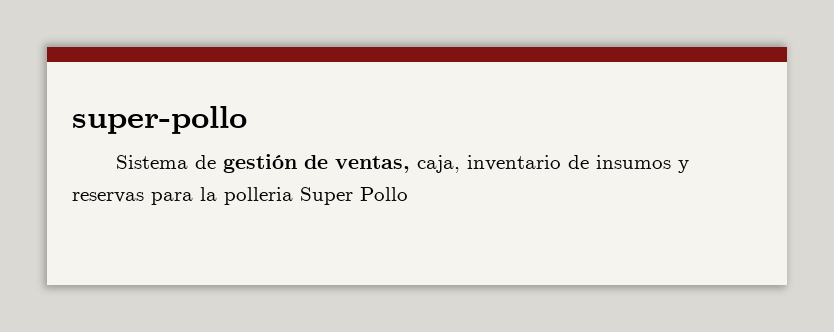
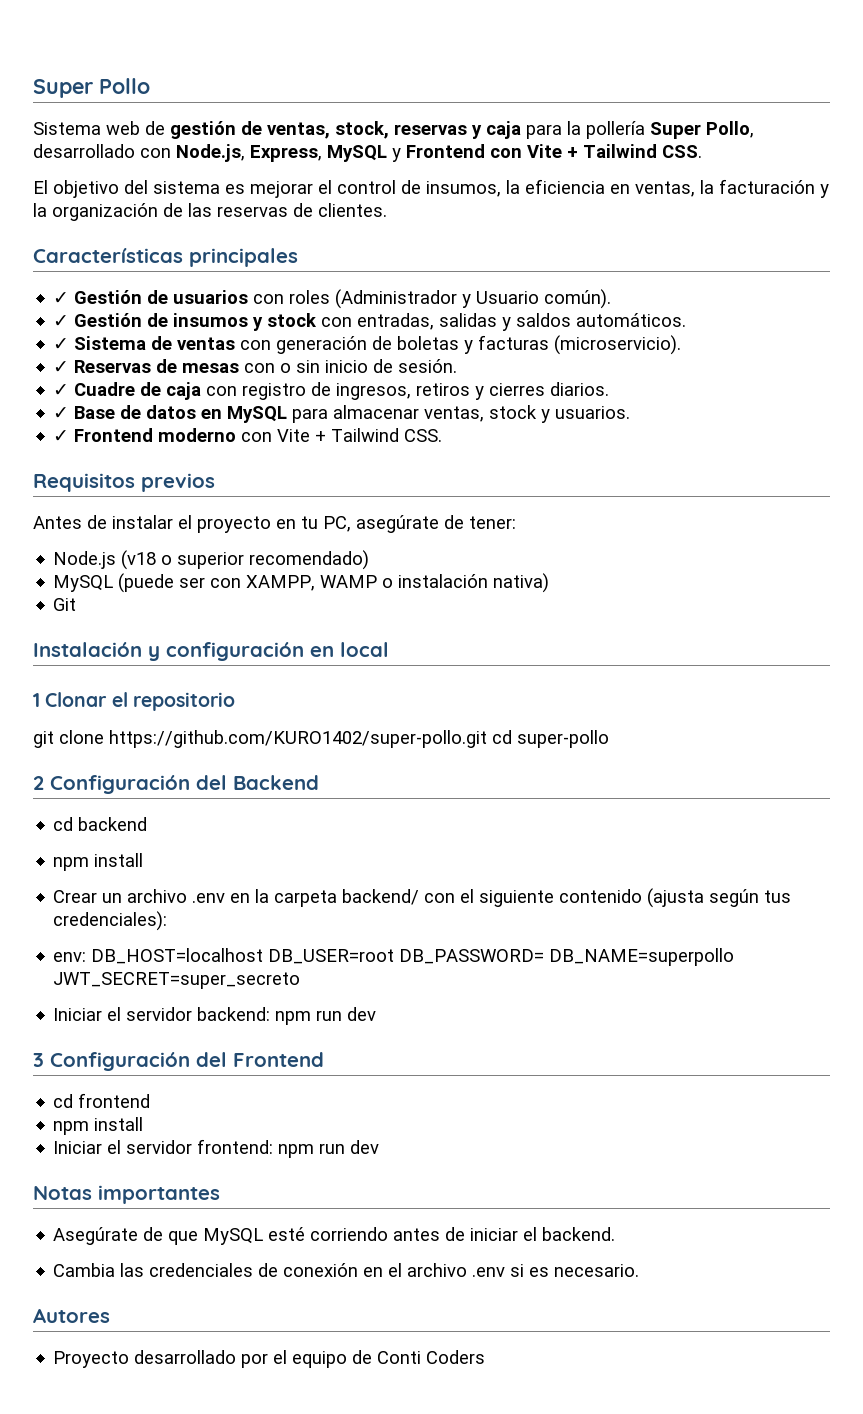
- super-pollo
- Sistema de gestión de ventas, caja, inventario de insumos y reservas para la polleria Super Pollo
+ Super Pollo
+ Sistema web de gestión de ventas, stock, reservas y caja para la pollería Super Pollo, desarrollado con Node.js, Express, MySQL y Frontend con Vite + Tailwind CSS.
+ El objetivo del sistema es mejorar el control de insumos, la eficiencia en ventas, la facturación y la organización de las reservas de clientes.
+ Características principales
+ ✓ Gestión de usuarios con roles (Administrador y Usuario común).
+ ✓ Gestión de insumos y stock con entradas, salidas y saldos automáticos.
+ ✓ Sistema de ventas con generación de boletas y facturas (microservicio).
+ ✓ Reservas de mesas con o sin inicio de sesión.
+ ✓ Cuadre de caja con registro de ingresos, retiros y cierres diarios.
+ ✓ Base de datos en MySQL para almacenar ventas, stock y usuarios.
+ ✓ Frontend moderno con Vite + Tailwind CSS.
+ Requisitos previos
+ Antes de instalar el proyecto en tu PC, asegúrate de tener:
+ Node.js (v18 o superior recomendado)
+ MySQL (puede ser con XAMPP, WAMP o instalación nativa)
+ Git
+ Instalación y configuración en local
+ 1 Clonar el repositorio
+ git clone https://github.com/KURO1402/super-pollo.git cd super-pollo
+ 2 Configuración del Backend
+ cd backend
+ npm install
+ Crear un archivo .env en la carpeta backend/ con el siguiente contenido (ajusta según tus credenciales):
+ env: DB_HOST=localhost DB_USER=root DB_PASSWORD= DB_NAME=superpollo JWT_SECRET=super_secreto
+ Iniciar el servidor backend: npm run dev
+ 3 Configuración del Frontend
+ cd frontend
+ npm install
+ Iniciar el servidor frontend: npm run dev
+ Notas importantes
+ Asegúrate de que MySQL esté corriendo antes de iniciar el backend.
+ Cambia las credenciales de conexión en el archivo .env si es necesario.
+ Autores
+ Proyecto desarrollado por el equipo de Conti Coders

